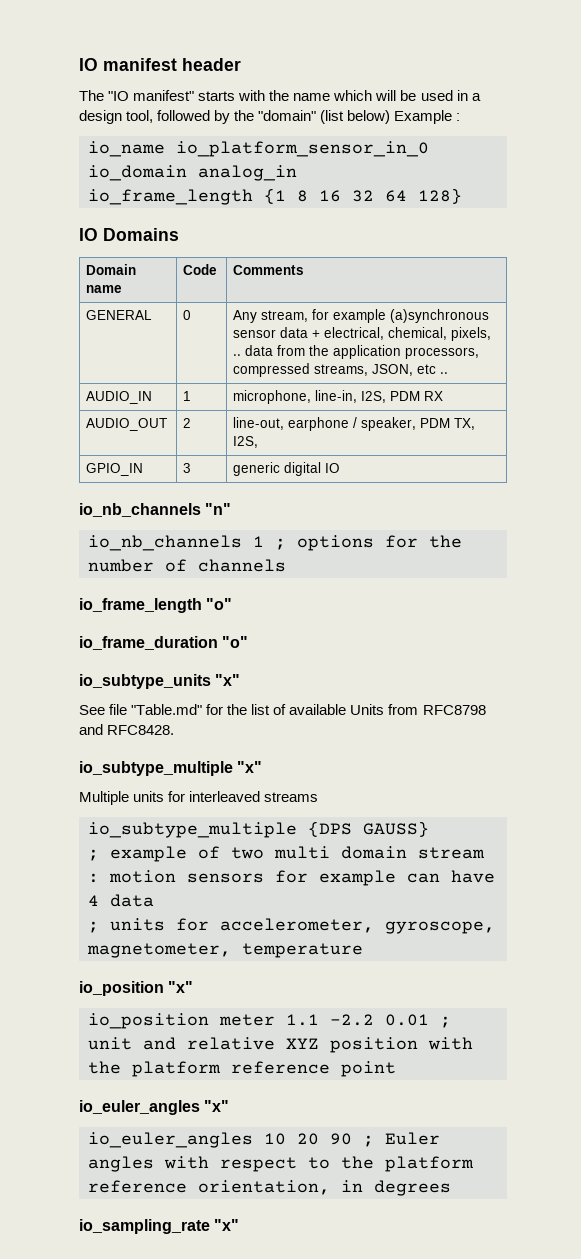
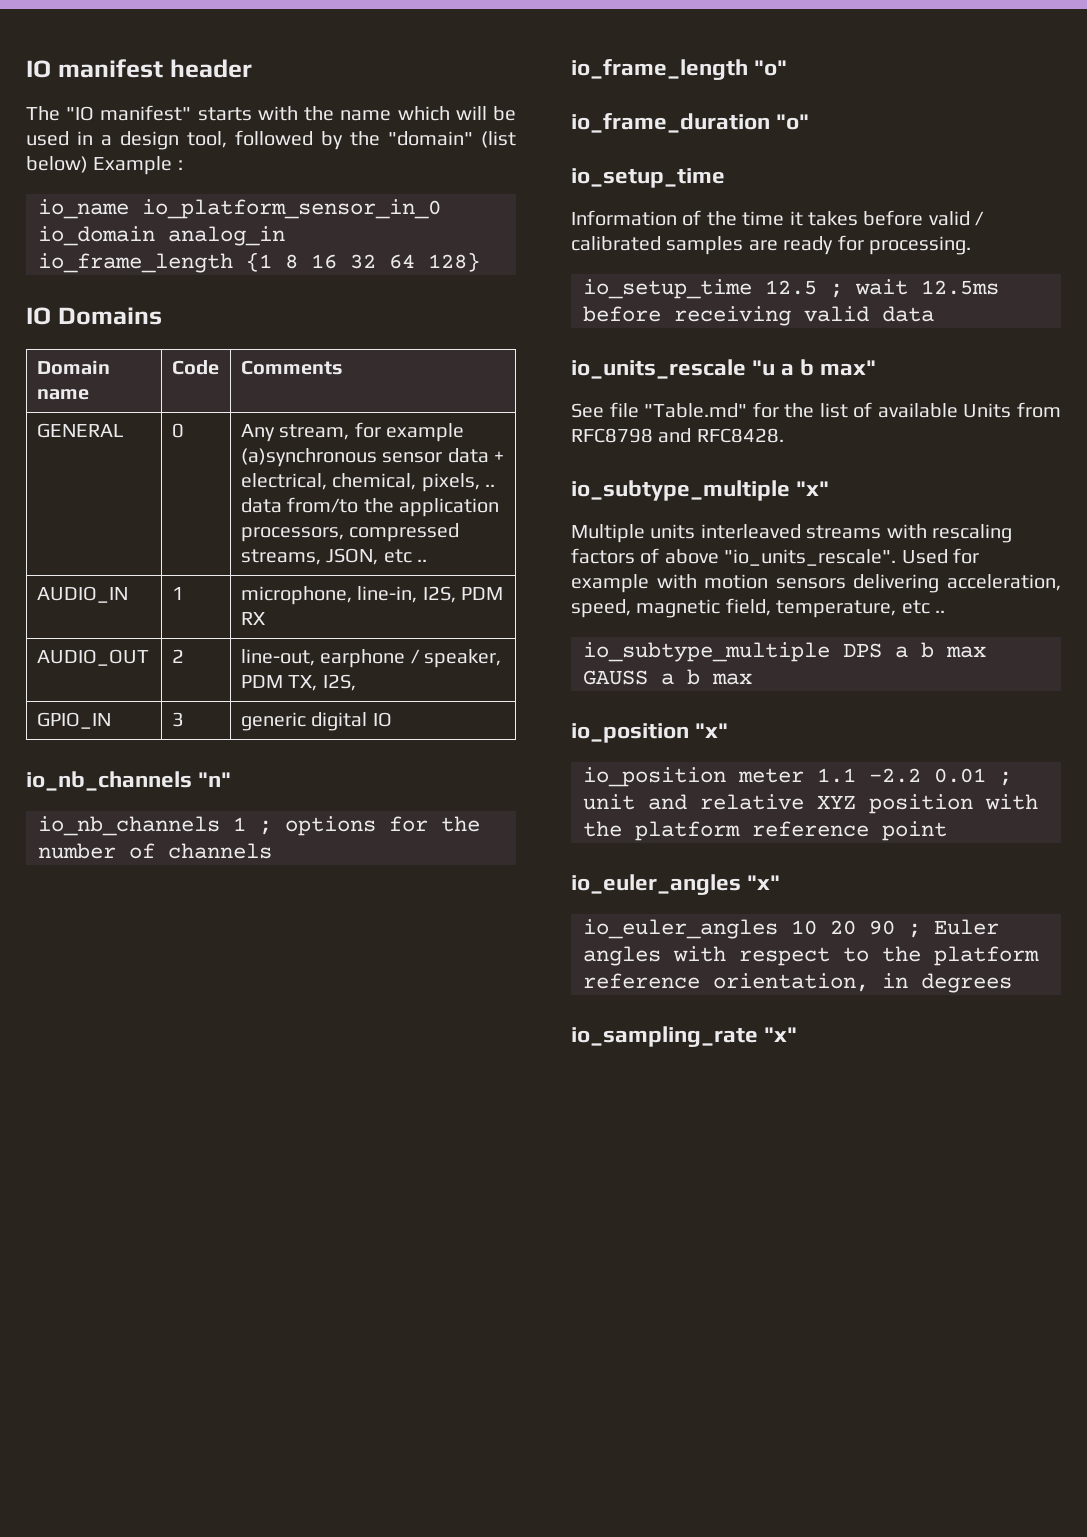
- GENERAL | 0 | Any stream, for example (a)synchronous sensor data + electrical, chemical, pixels, .. data from the application processors, compressed streams, JSON, etc ..
+ GENERAL | 0 | Any stream, for example (a)synchronous sensor data + electrical, chemical, pixels, .. data from/to the application processors, compressed streams, JSON, etc ..
  io_frame_duration "o"
- io_subtype_units "x"
+ io_setup_time
+ Information of the time it takes before valid / calibrated samples are ready for processing.
+ io_setup_time 12.5 ; wait 12.5ms before receiving valid data
+ io_units_rescale "u a b max"
- Multiple units for interleaved streams
- io_subtype_multiple {DPS GAUSS}
- ; example of two multi domain stream : motion sensors for example can have 4 data
- ; units for accelerometer, gyroscope, magnetometer, temperature
+ Multiple units interleaved streams with rescaling factors of above "io_units_rescale". Used for example with motion sensors delivering acceleration, speed, magnetic field, temperature, etc ..
+ io_subtype_multiple DPS a b max GAUSS a b max

